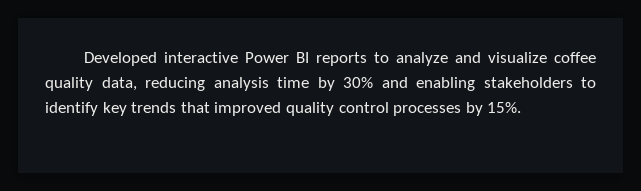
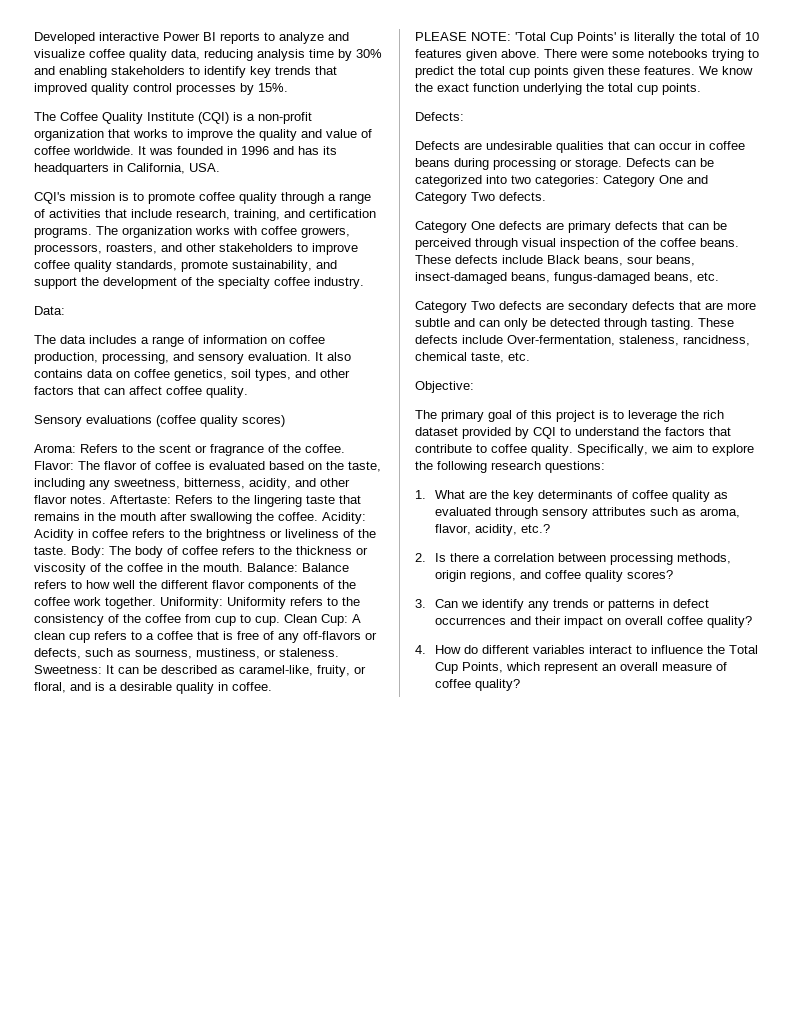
+ The Coffee Quality Institute (CQI) is a non-profit organization that works to improve the quality and value of coffee worldwide. It was founded in 1996 and has its headquarters in California, USA.
+ CQI's mission is to promote coffee quality through a range of activities that include research, training, and certification programs. The organization works with coffee growers, processors, roasters, and other stakeholders to improve coffee quality standards, promote sustainability, and support the development of the specialty coffee industry.
+ Data:
+ The data includes a range of information on coffee production, processing, and sensory evaluation. It also contains data on coffee genetics, soil types, and other factors that can affect coffee quality.
+ Sensory evaluations (coffee quality scores)
+ Aroma: Refers to the scent or fragrance of the coffee. Flavor: The flavor of coffee is evaluated based on the taste, including any sweetness, bitterness, acidity, and other flavor notes. Aftertaste: Refers to the lingering taste that remains in the mouth after swallowing the coffee. Acidity: Acidity in coffee refers to the brightness or liveliness of the taste. Body: The body of coffee refers to the thickness or viscosity of the coffee in the mouth. Balance: Balance refers to how well the different flavor components of the coffee work together. Uniformity: Uniformity refers to the consistency of the coffee from cup to cup. Clean Cup: A clean cup refers to a coffee that is free of any off-flavors or defects, such as sourness, mustiness, or staleness. Sweetness: It can be described as caramel-like, fruity, or floral, and is a desirable quality in coffee.
+ PLEASE NOTE: 'Total Cup Points' is literally the total of 10 features given above. There were some notebooks trying to predict the total cup points given these features. We know the exact function underlying the total cup points.
+ Defects:
+ Defects are undesirable qualities that can occur in coffee beans during processing or storage. Defects can be categorized into two categories: Category One and Category Two defects.
+ Category One defects are primary defects that can be perceived through visual inspection of the coffee beans. These defects include Black beans, sour beans, insect-damaged beans, fungus-damaged beans, etc.
+ Category Two defects are secondary defects that are more subtle and can only be detected through tasting. These defects include Over-fermentation, staleness, rancidness, chemical taste, etc.
+ Objective:
+ The primary goal of this project is to leverage the rich dataset provided by CQI to understand the factors that contribute to coffee quality. Specifically, we aim to explore the following research questions:
+ 1. What are the key determinants of coffee quality as evaluated through sensory attributes such as aroma, flavor, acidity, etc.?
+ 2. Is there a correlation between processing methods, origin regions, and coffee quality scores?
+ 3. Can we identify any trends or patterns in defect occurrences and their impact on overall coffee quality?
+ 4. How do different variables interact to influence the Total Cup Points, which represent an overall measure of coffee quality?

